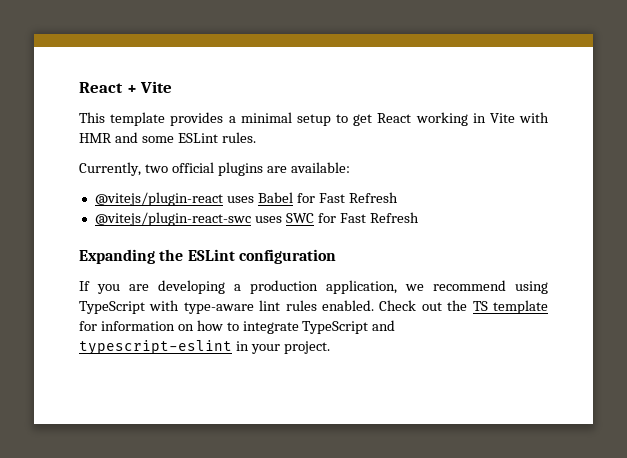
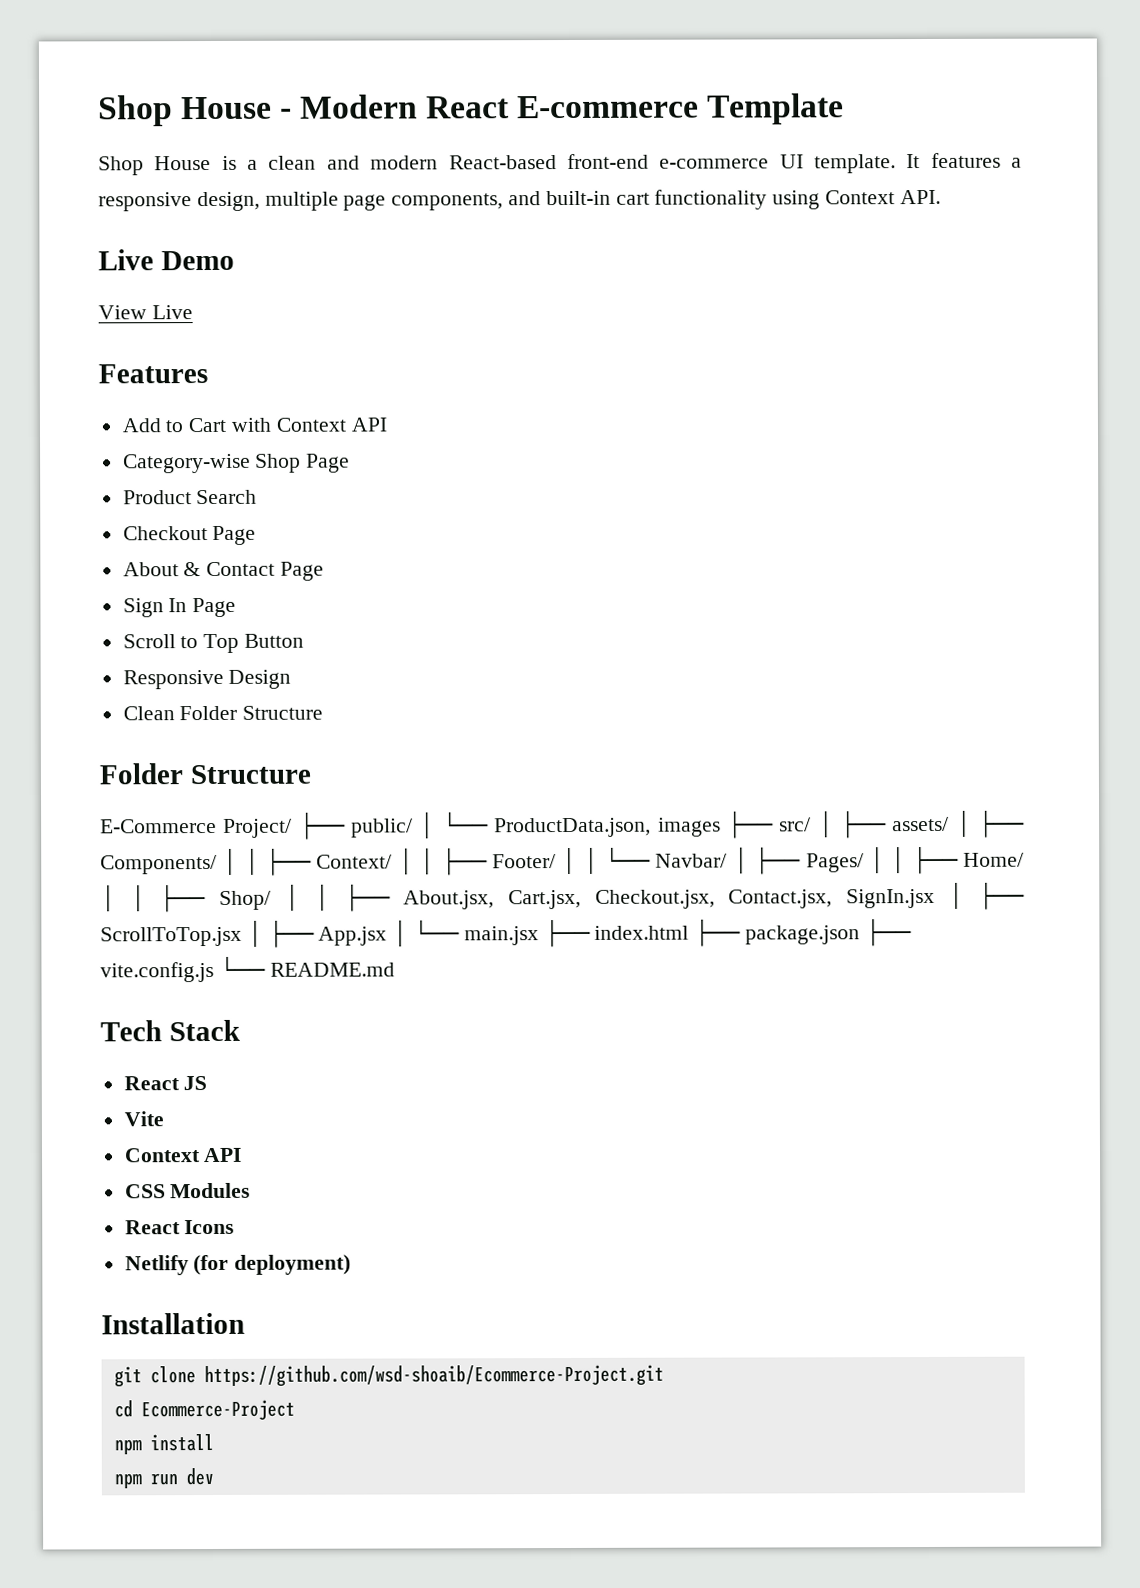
- React + Vite
- This template provides a minimal setup to get React working in Vite with HMR and some ESLint rules.
- Currently, two official plugins are available:
- @vitejs/plugin-react uses Babel for Fast Refresh
- @vitejs/plugin-react-swc uses SWC for Fast Refresh
- Expanding the ESLint configuration
- If you are developing a production application, we recommend using TypeScript with type-aware lint rules enabled. Check out the TS template for information on how to integrate TypeScript and typescript-eslint in your project.
+ Shop House - Modern React E-commerce Template
+ Shop House is a clean and modern React-based front-end e-commerce UI template. It features a responsive design, multiple page components, and built-in cart functionality using Context API.
+ Live Demo
+ View Live
+ Features
+ Add to Cart with Context API
+ Category-wise Shop Page
+ Product Search
+ Checkout Page
+ About & Contact Page
+ Sign In Page
+ Scroll to Top Button
+ Responsive Design
+ Clean Folder Structure
+ Folder Structure
+ E-Commerce Project/ ├── public/ │ └── ProductData.json, images ├── src/ │ ├── assets/ │ ├── Components/ │ │ ├── Context/ │ │ ├── Footer/ │ │ └── Navbar/ │ ├── Pages/ │ │ ├── Home/ │ │ ├── Shop/ │ │ ├── About.jsx, Cart.jsx, Checkout.jsx, Contact.jsx, SignIn.jsx │ ├── ScrollToTop.jsx │ ├── App.jsx │ └── main.jsx ├── index.html ├── package.json ├── vite.config.js └── README.md
+ Tech Stack
+ React JS
+ Vite
+ Context API
+ CSS Modules
+ React Icons
+ Netlify (for deployment)
+ Installation
+ git clone https://github.com/wsd-shoaib/Ecommerce-Project.git
+ cd Ecommerce-Project
+ npm install
+ npm run dev

